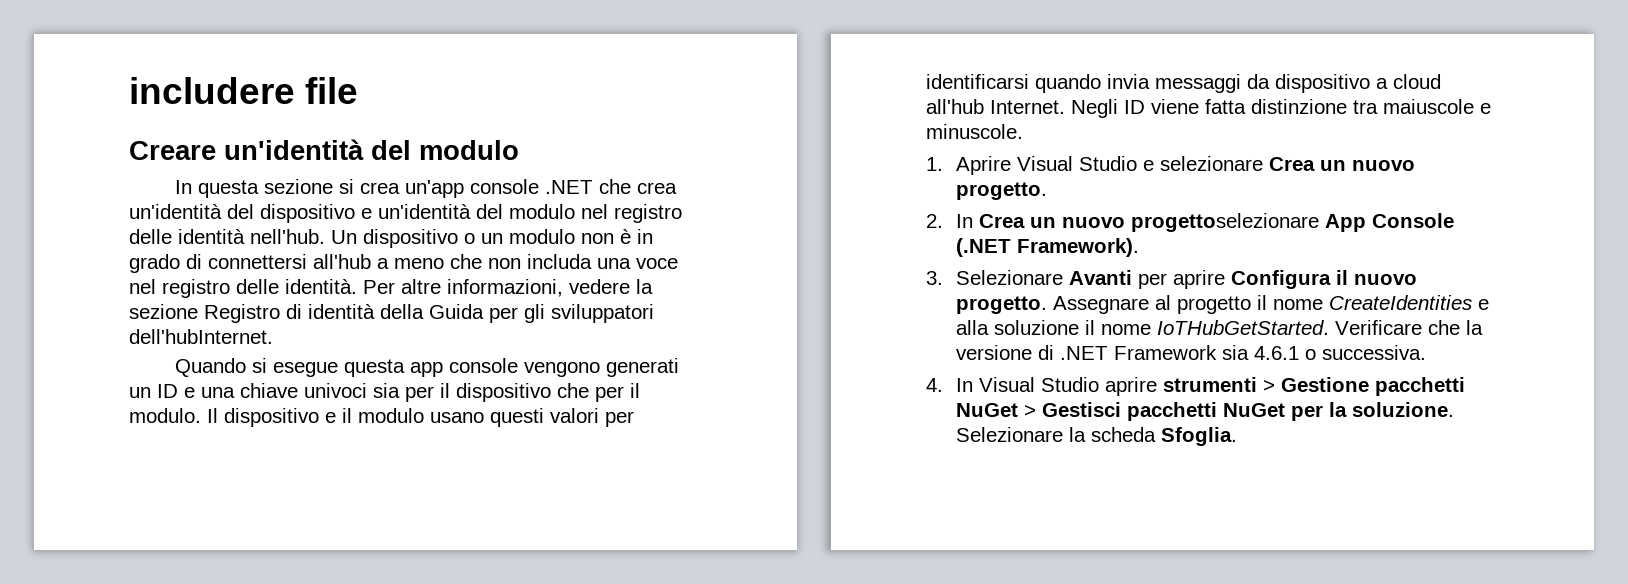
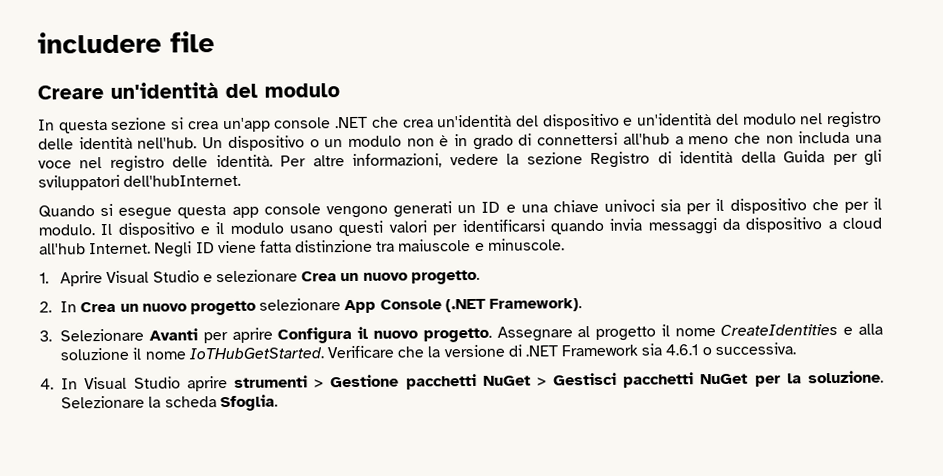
- 2. In Crea un nuovo progettoselezionare App Console (.NET Framework).
+ 2. In Crea un nuovo progetto selezionare App Console (.NET Framework).

